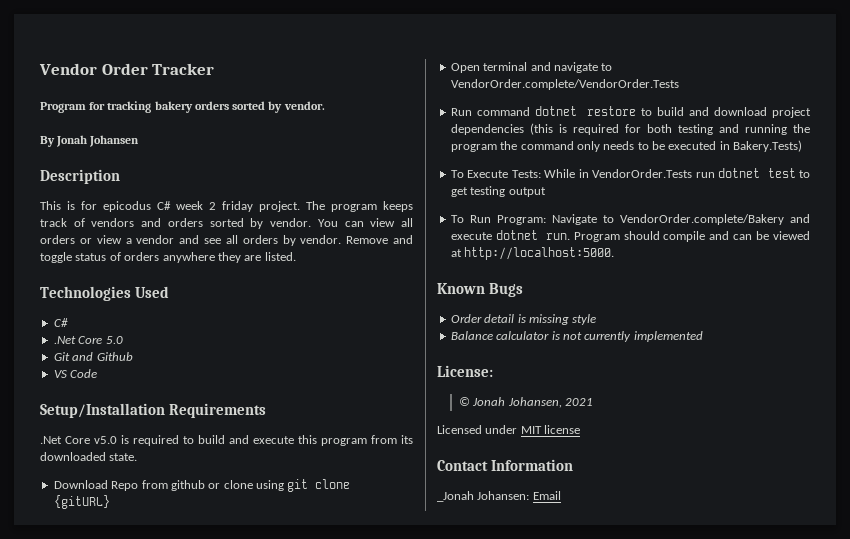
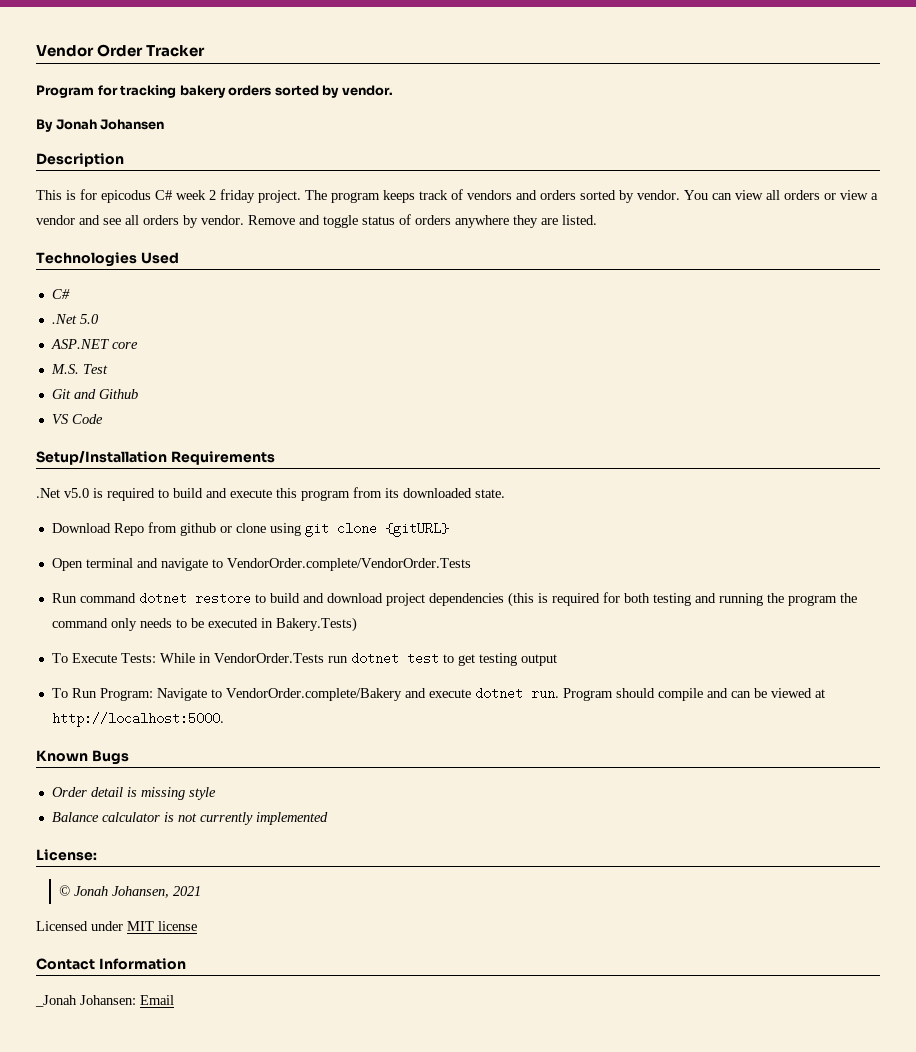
- .Net Core 5.0
+ .Net 5.0
+ ASP.NET core
+ M.S. Test
- .Net Core v5.0 is required to build and execute this program from its downloaded state.
+ .Net v5.0 is required to build and execute this program from its downloaded state.

